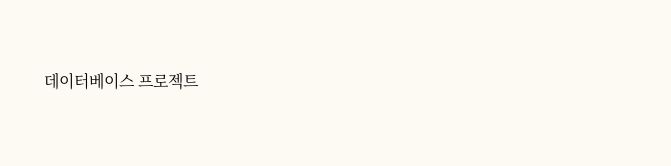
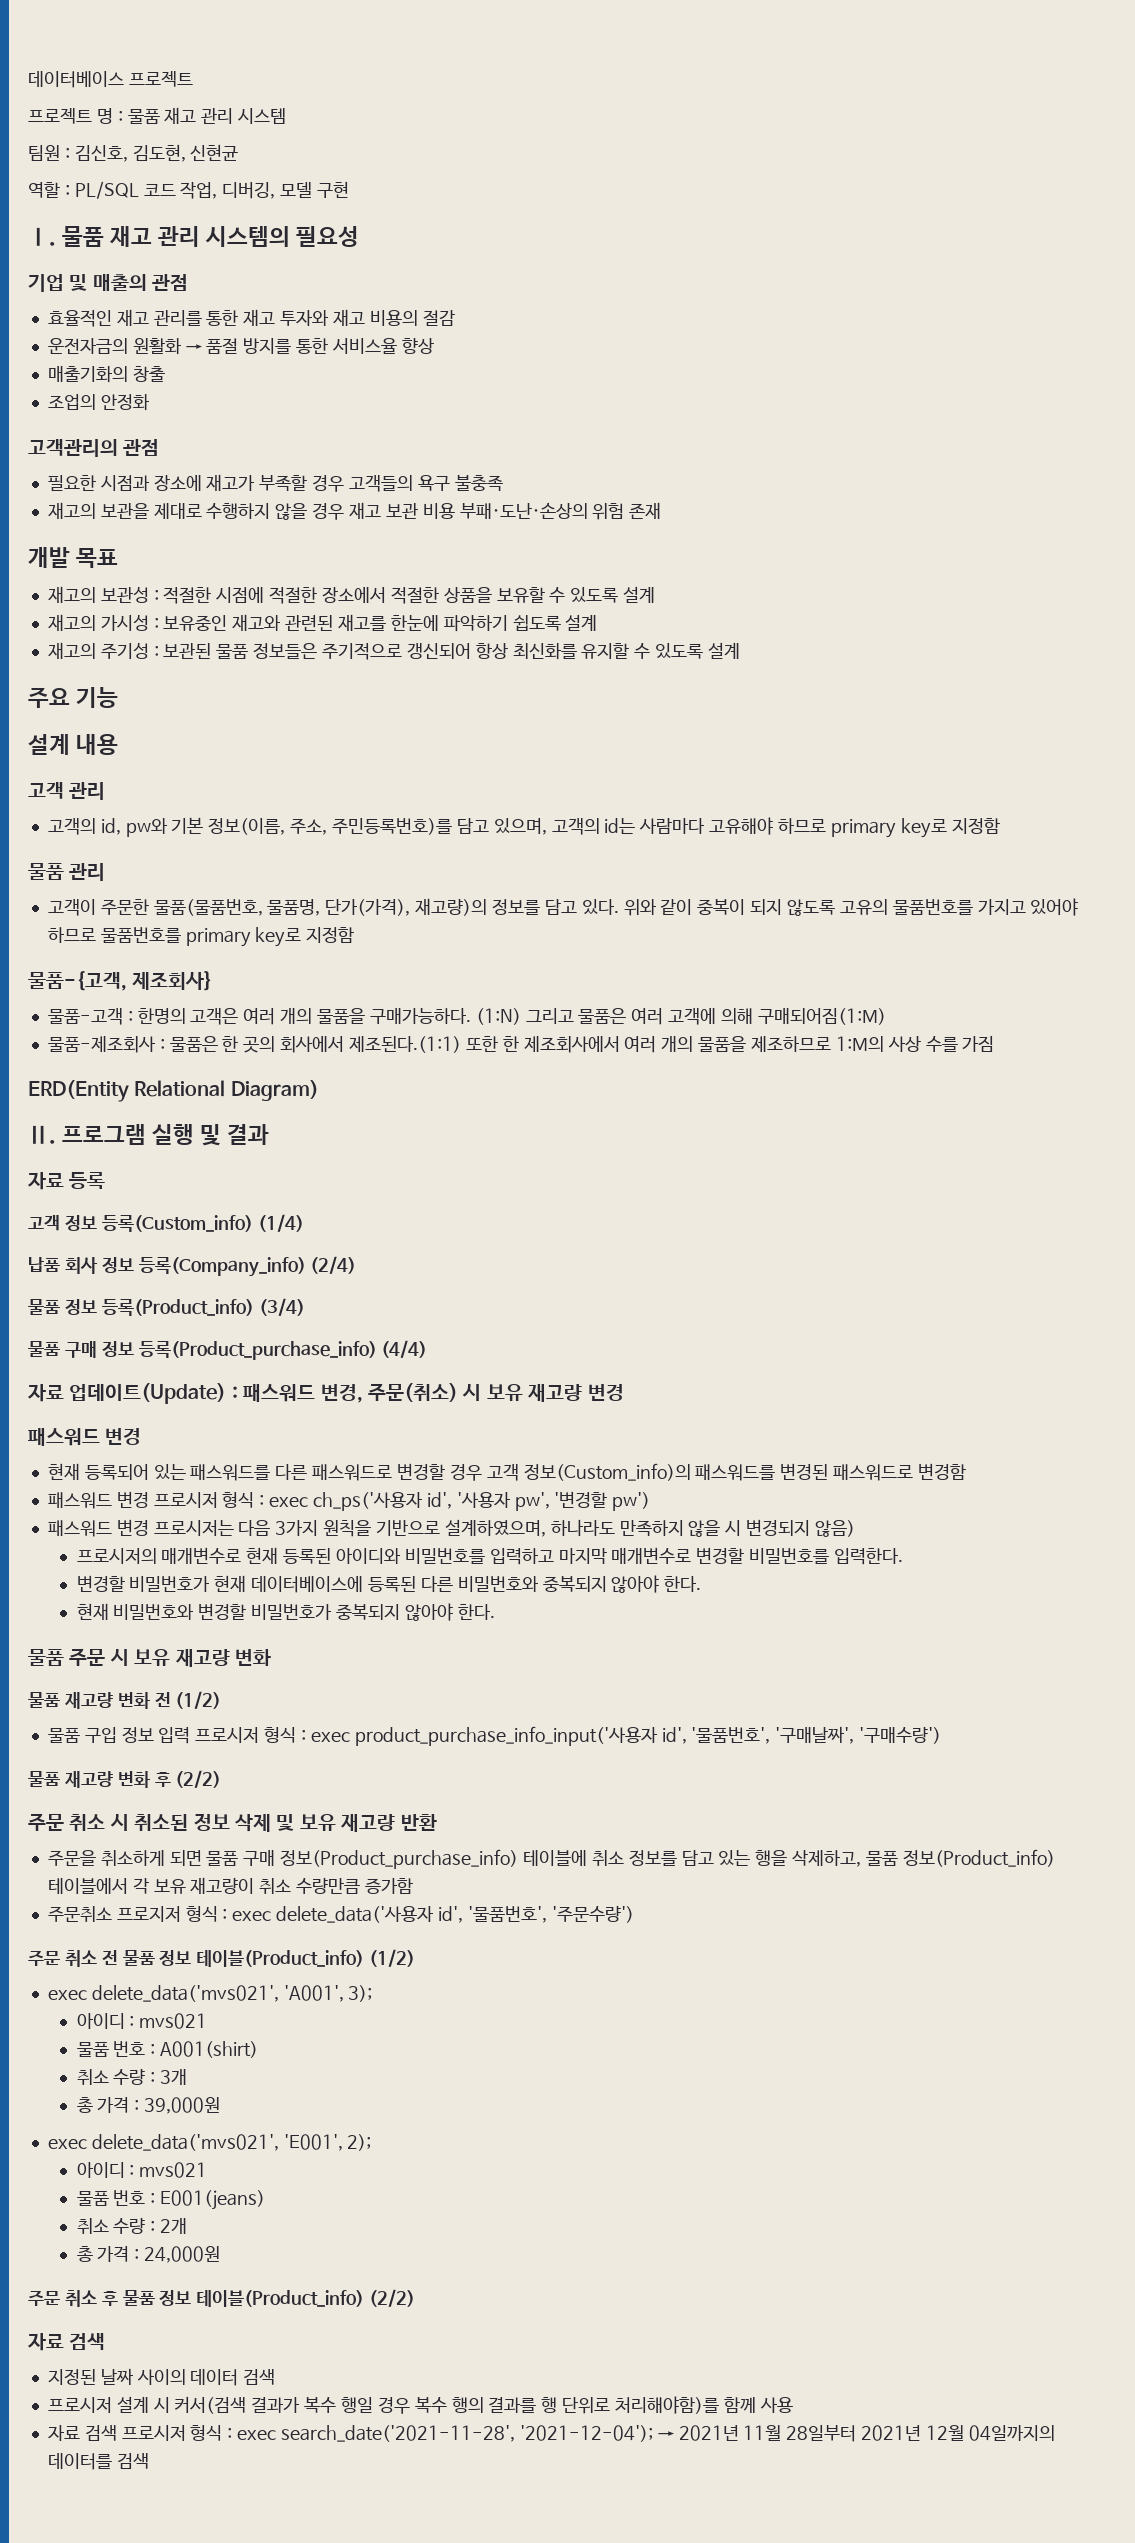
+ 프로젝트 명 : 물품 재고 관리 시스템
+ 팀원 : 김신호, 김도현, 신현균
+ 역할 : PL/SQL 코드 작업, 디버깅, 모델 구현
+ Ⅰ. 물품 재고 관리 시스템의 필요성
+ 기업 및 매출의 관점
+ 효율적인 재고 관리를 통한 재고 투자와 재고 비용의 절감
+ 운전자금의 원활화 → 품절 방지를 통한 서비스율 향상
+ 매출기화의 창출
+ 조업의 안정화
+ 고객관리의 관점
+ 필요한 시점과 장소에 재고가 부족할 경우 고객들의 욕구 불충족
+ 재고의 보관을 제대로 수행하지 않을 경우 재고 보관 비용 부패·도난·손상의 위험 존재
+ 개발 목표
+ 재고의 보관성 : 적절한 시점에 적절한 장소에서 적절한 상품을 보유할 수 있도록 설계
+ 재고의 가시성 : 보유중인 재고와 관련된 재고를 한눈에 파악하기 쉽도록 설계
+ 재고의 주기성 : 보관된 물품 정보들은 주기적으로 갱신되어 항상 최신화를 유지할 수 있도록 설계
+ 주요 기능
+ 설계 내용
+ 고객 관리
+ 고객의 id, pw와 기본 정보(이름, 주소, 주민등록번호)를 담고 있으며, 고객의 id는 사람마다 고유해야 하므로 primary key로 지정함
+ 물품 관리
+ 고객이 주문한 물품(물품번호, 물품명, 단가(가격), 재고량)의 정보를 담고 있다. 위와 같이 중복이 되지 않도록 고유의 물품번호를 가지고 있어야 하므로 물품번호를 primary key로 지정함
+ 물품-{고객, 제조회사}
+ 물품-고객 : 한명의 고객은 여러 개의 물품을 구매가능하다. (1:N) 그리고 물품은 여러 고객에 의해 구매되어짐(1:M)
+ 물품-제조회사 : 물품은 한 곳의 회사에서 제조된다.(1:1) 또한 한 제조회사에서 여러 개의 물품을 제조하므로 1:M의 사상 수를 가짐
+ ERD(Entity Relational Diagram)
+ Ⅱ. 프로그램 실행 및 결과
+ 자료 등록
+ 고객 정보 등록(Custom_info) (1/4)
+ 납품 회사 정보 등록(Company_info) (2/4)
+ 물품 정보 등록(Product_info) (3/4)
+ 물품 구매 정보 등록(Product_purchase_info) (4/4)
+ 자료 업데이트(Update) : 패스워드 변경, 주문(취소) 시 보유 재고량 변경
+ 패스워드 변경
+ 현재 등록되어 있는 패스워드를 다른 패스워드로 변경할 경우 고객 정보(Custom_info)의 패스워드를 변경된 패스워드로 변경함
+ 패스워드 변경 프로시저 형식 : exec ch_ps('사용자 id', '사용자 pw', '변경할 pw')
+ 패스워드 변경 프로시저는 다음 3가지 원칙을 기반으로 설계하였으며, 하나라도 만족하지 않을 시 변경되지 않음)
+ 프로시저의 매개변수로 현재 등록된 아이디와 비밀번호를 입력하고 마지막 매개변수로 변경할 비밀번호를 입력한다.
+ 변경할 비밀번호가 현재 데이터베이스에 등록된 다른 비밀번호와 중복되지 않아야 한다.
+ 현재 비밀번호와 변경할 비밀번호가 중복되지 않아야 한다.
+ 물품 주문 시 보유 재고량 변화
+ 물품 재고량 변화 전 (1/2)
+ 물품 구입 정보 입력 프로시저 형식 : exec product_purchase_info_input('사용자 id', '물품번호', '구매날짜', '구매수량')
+ 물품 재고량 변화 후 (2/2)
+ 주문 취소 시 취소된 정보 삭제 및 보유 재고량 반환
+ 주문을 취소하게 되면 물품 구매 정보(Product_purchase_info) 테이블에 취소 정보를 담고 있는 행을 삭제하고, 물품 정보(Product_info) 테이블에서 각 보유 재고량이 취소 수량만큼 증가함
+ 주문취소 프로지저 형식 : exec delete_data('사용자 id', '물품번호', '주문수량')
+ 주문 취소 전 물품 정보 테이블(Product_info) (1/2)
+ exec delete_data('mvs021', 'A001', 3);
+ 아이디 : mvs021
+ 물품 번호 : A001(shirt)
+ 취소 수량 : 3개
+ 총 가격 : 39,000원
+ exec delete_data('mvs021', 'E001', 2);
+ 아이디 : mvs021
+ 물품 번호 : E001(jeans)
+ 취소 수량 : 2개
+ 총 가격 : 24,000원
+ 주문 취소 후 물품 정보 테이블(Product_info) (2/2)
+ 자료 검색
+ 지정된 날짜 사이의 데이터 검색
+ 프로시저 설계 시 커서(검색 결과가 복수 행일 경우 복수 행의 결과를 행 단위로 처리해야함)를 함께 사용
+ 자료 검색 프로시저 형식 : exec search_date('2021-11-28', '2021-12-04'); → 2021년 11월 28일부터 2021년 12월 04일까지의 데이터를 검색

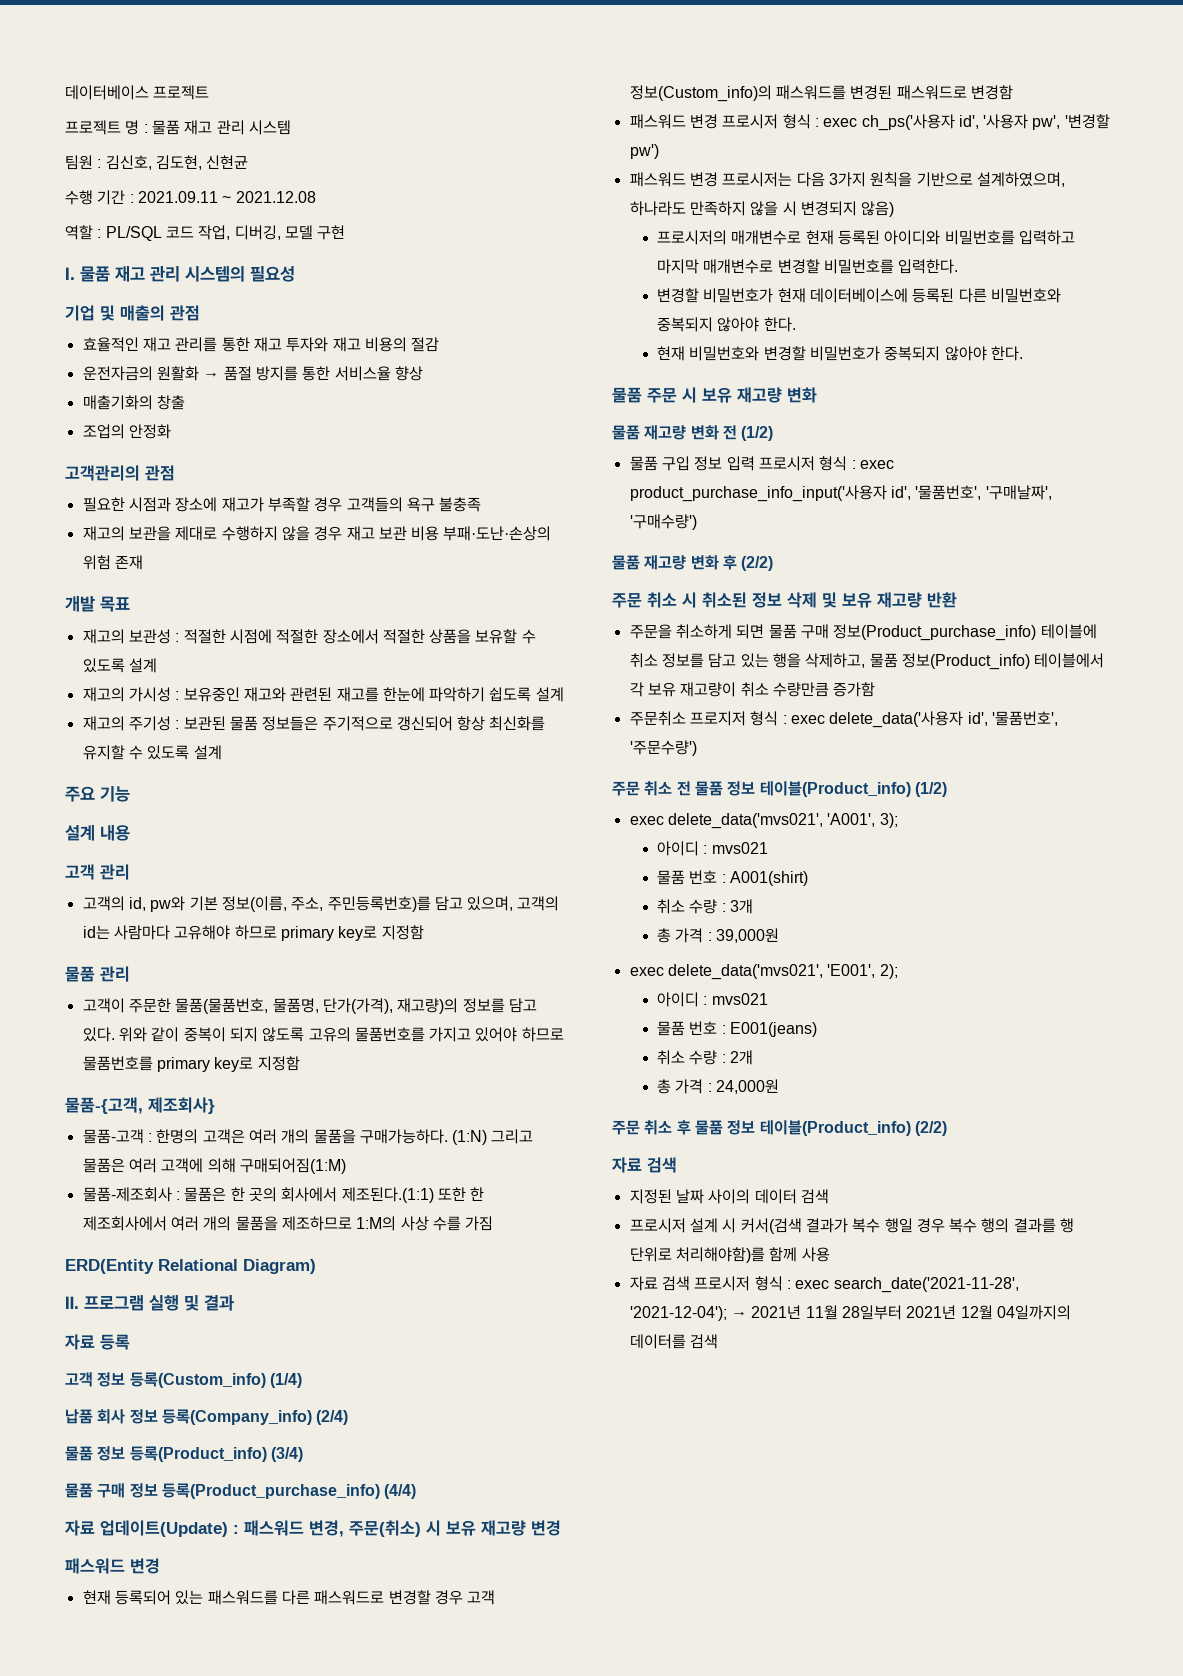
+ 수행 기간 : 2021.09.11 ~ 2021.12.08

